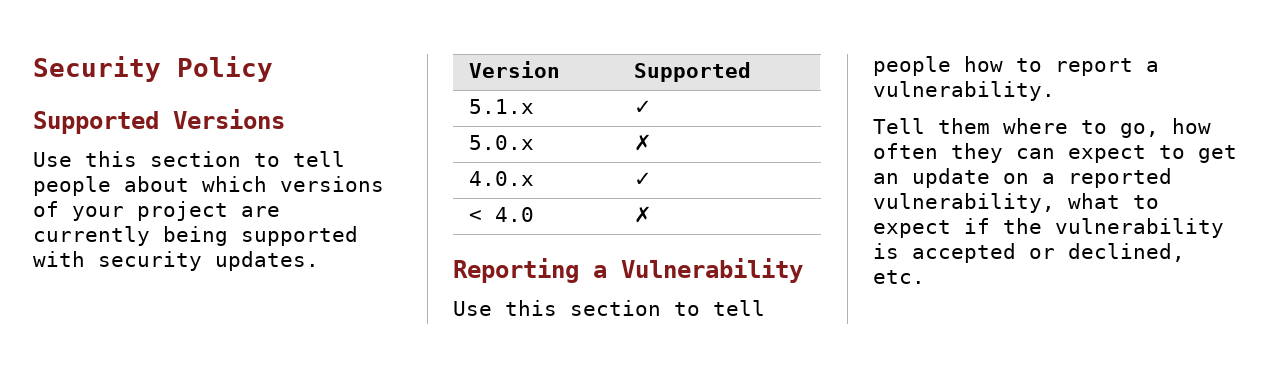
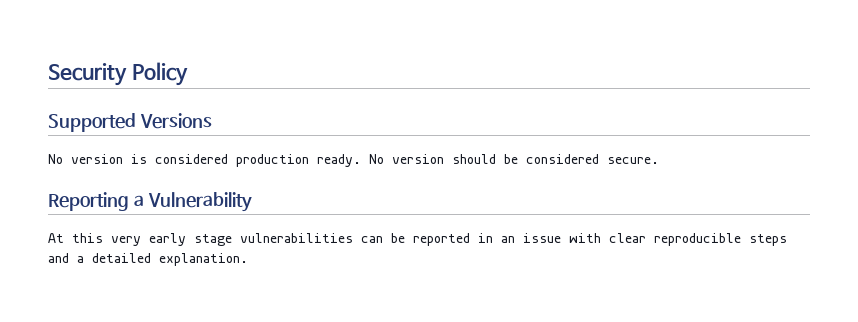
- Use this section to tell people about which versions of your project are currently being supported with security updates.
- Version | Supported
- 5.1.x | ✓
- 5.0.x | ✗
- 4.0.x | ✓
- < 4.0 | ✗
+ No version is considered production ready. No version should be considered secure.
  Reporting a Vulnerability
- Use this section to tell people how to report a vulnerability.
- Tell them where to go, how often they can expect to get an update on a reported vulnerability, what to expect if the vulnerability is accepted or declined, etc.
+ At this very early stage vulnerabilities can be reported in an issue with clear reproducible steps and a detailed explanation.

